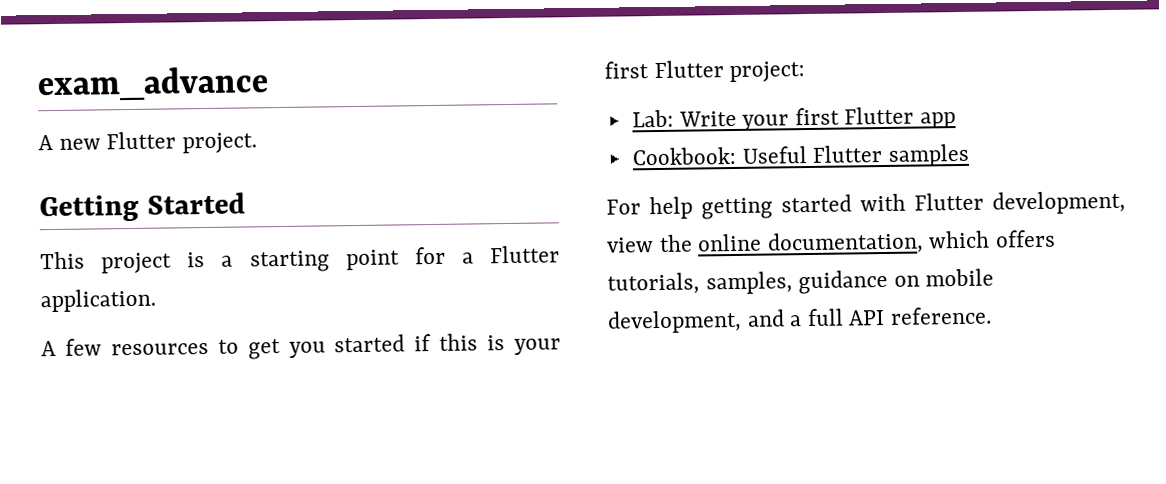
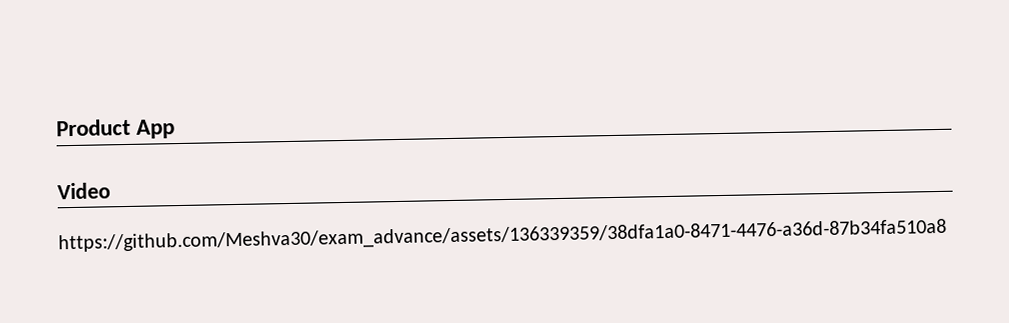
- exam_advance
- A new Flutter project.
- Getting Started
- This project is a starting point for a Flutter application.
- A few resources to get you started if this is your first Flutter project:
- Lab: Write your first Flutter app
- Cookbook: Useful Flutter samples
- For help getting started with Flutter development, view the online documentation, which offers tutorials, samples, guidance on mobile development, and a full API reference.
+ Product App
+ Video
+ https://github.com/Meshva30/exam_advance/assets/136339359/38dfa1a0-8471-4476-a36d-87b34fa510a8

